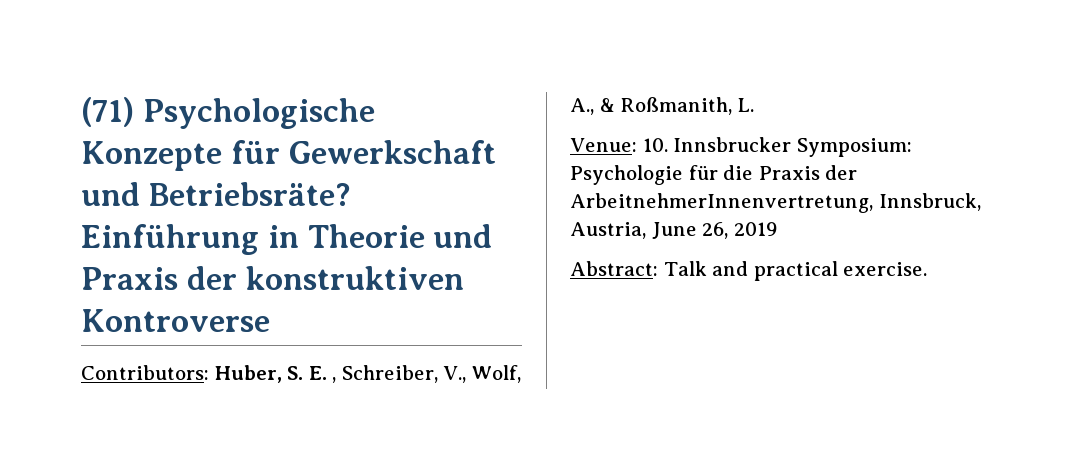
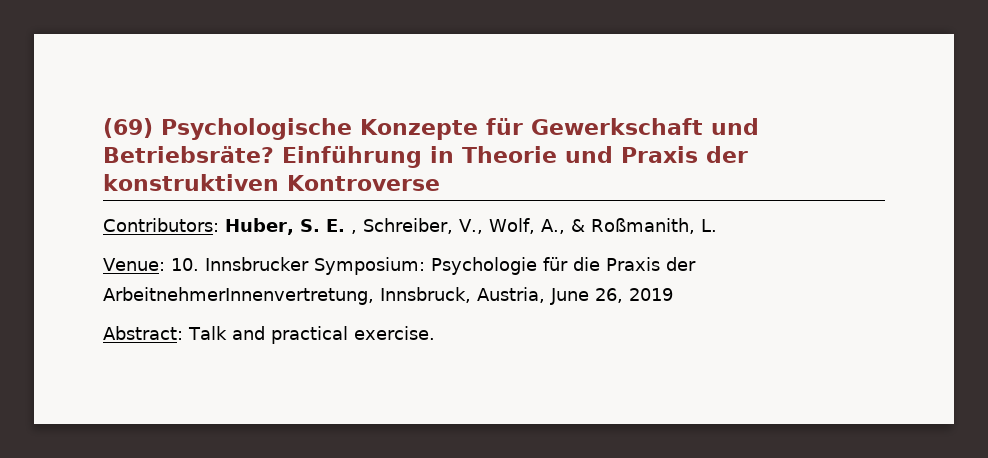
- (71) Psychologische Konzepte für Gewerkschaft und Betriebsräte?
+ (69) Psychologische Konzepte für Gewerkschaft und Betriebsräte?

